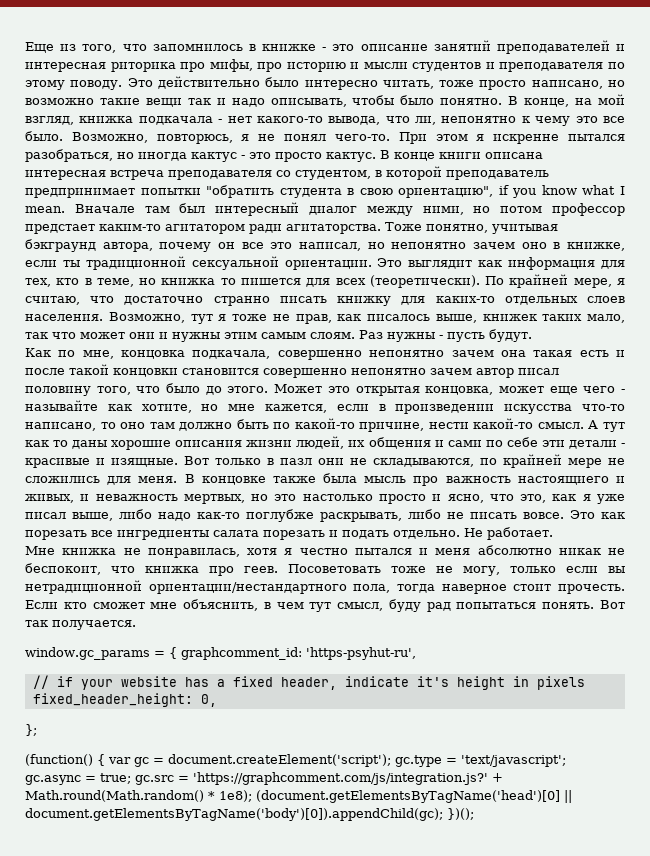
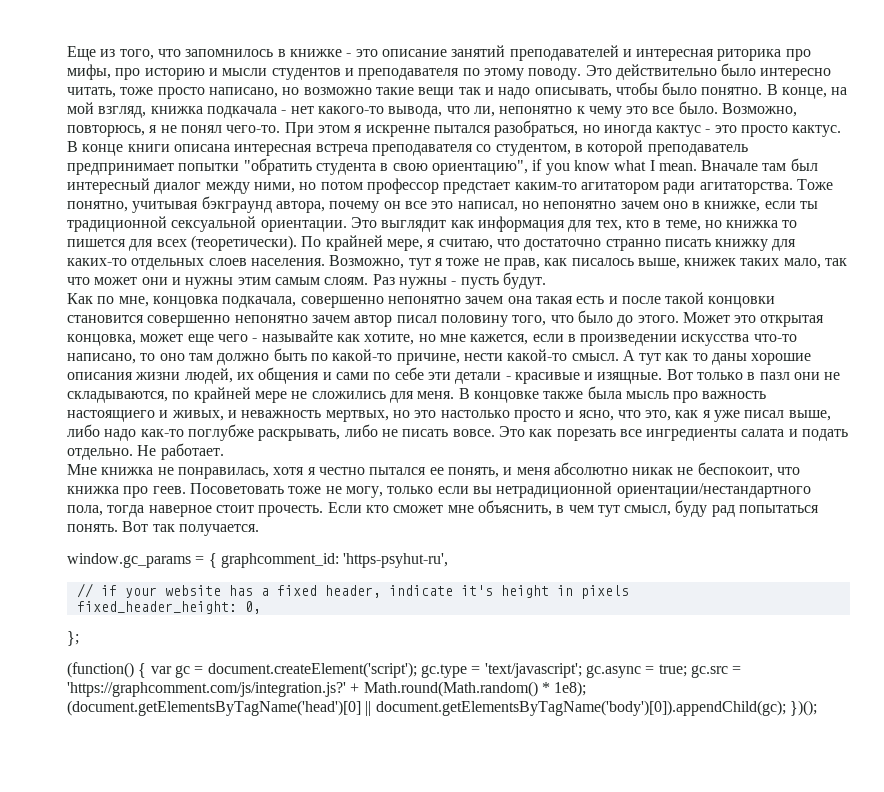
- Это как порезать все ингредиенты салата порезать и подать отдельно.
+ Это как порезать все ингредиенты салата и подать отдельно.
- Мне книжка не понравилась, хотя я честно пытался и меня абсолютно никак не беспокоит, что книжка про геев.
+ Мне книжка не понравилась, хотя я честно пытался ее понять, и меня абсолютно никак не беспокоит, что книжка про геев.

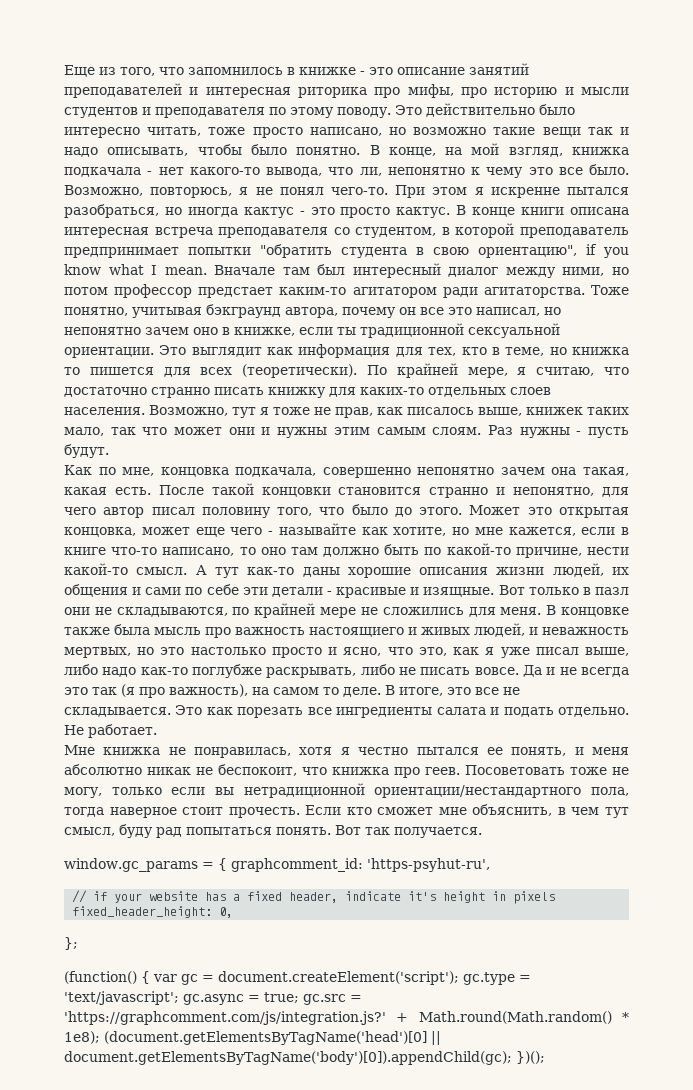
- Как по мне, концовка подкачала, совершенно непонятно зачем она такая есть и после такой концовки становится совершенно непонятно зачем автор писал половину того, что было до этого.
+ Как по мне, концовка подкачала, совершенно непонятно зачем она такая, какая есть. После такой концовки становится странно и непонятно, для чего автор писал половину того, что было до этого.
- Может это открытая концовка, может еще чего - называйте как хотите, но мне кажется, если в произведении искусства что-то написано, то оно там должно быть по какой-то причине, нести какой-то смысл.
+ Может это открытая концовка, может еще чего - называйте как хотите, но мне кажется, если в книге что-то написано, то оно там должно быть по какой-то причине, нести какой-то смысл.
- А тут как то даны хорошие описания жизни людей, их общения и сами по себе эти детали - красивые и изящные.
+ А тут как-то даны хорошие описания жизни людей, их общения и сами по себе эти детали - красивые и изящные.
- В концовке также была мысль про важность настоящиего и живых, и неважность мертвых, но это настолько просто и ясно, что это, как я уже писал выше, либо надо как-то поглубже раскрывать, либо не писать вовсе.
+ В концовке также была мысль про важность настоящиего и живых людей, и неважность мертвых, но это настолько просто и ясно, что это, как я уже писал выше, либо надо как-то поглубже раскрывать, либо не писать вовсе.
+ Да и не всегда это так (я про важность), на самом то деле. В итоге, это все не складывается.

